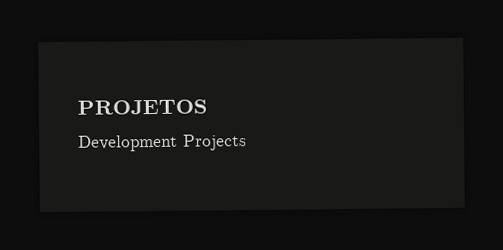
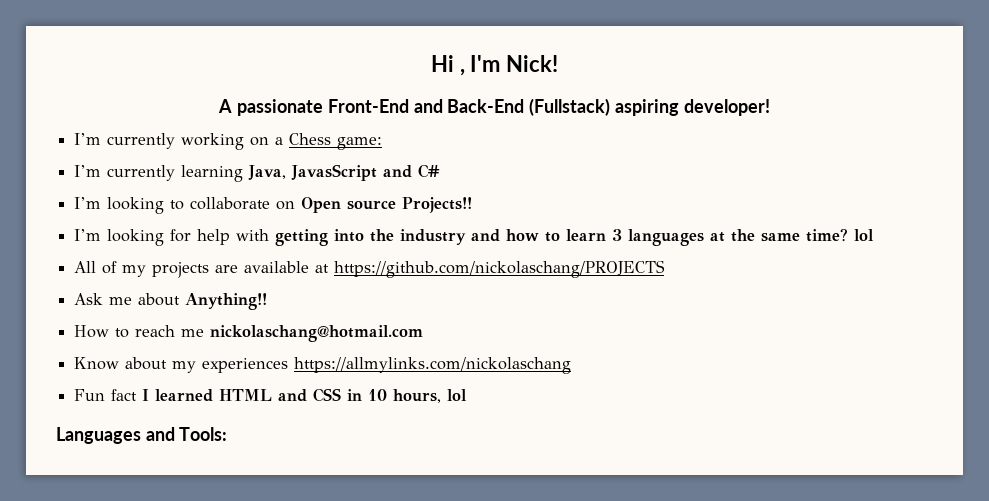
- PROJETOS
- Development Projects
+ Hi , I'm Nick!
+ A passionate Front-End and Back-End (Fullstack) aspiring developer!
+ I’m currently working on a Chess game:
+ I’m currently learning Java, JavasScript and C#
+ I’m looking to collaborate on Open source Projects!!
+ I’m looking for help with getting into the industry and how to learn 3 languages at the same time? lol
+ All of my projects are available at https://github.com/nickolaschang/PROJECTS
+ Ask me about Anything!!
+ How to reach me nickolaschang@hotmail.com
+ Know about my experiences https://allmylinks.com/nickolaschang
+ Fun fact I learned HTML and CSS in 10 hours, lol
+ Languages and Tools:

